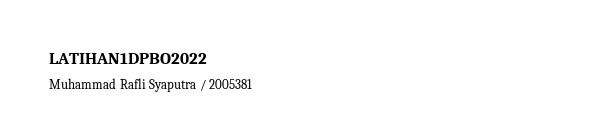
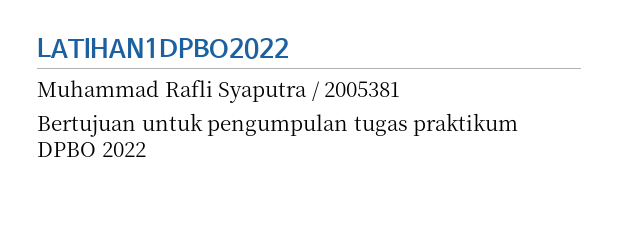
+ Bertujuan untuk pengumpulan tugas praktikum DPBO 2022

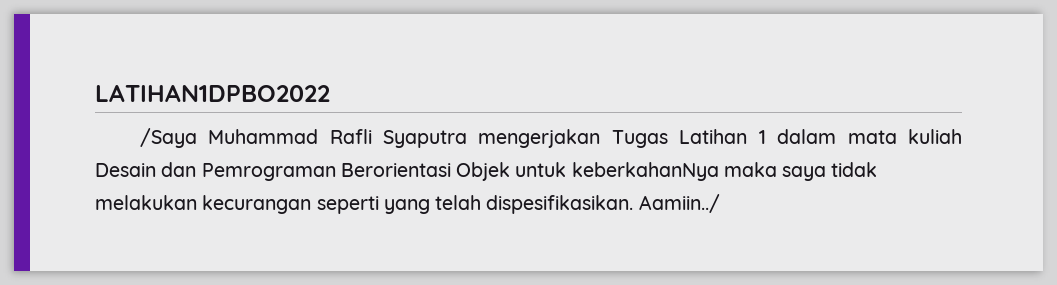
- Muhammad Rafli Syaputra / 2005381
- Bertujuan untuk pengumpulan tugas praktikum DPBO 2022
+ /Saya Muhammad Rafli Syaputra mengerjakan Tugas Latihan 1 dalam mata kuliah Desain dan Pemrograman Berorientasi Objek untuk keberkahanNya maka saya tidak melakukan kecurangan seperti yang telah dispesifikasikan. Aamiin../

